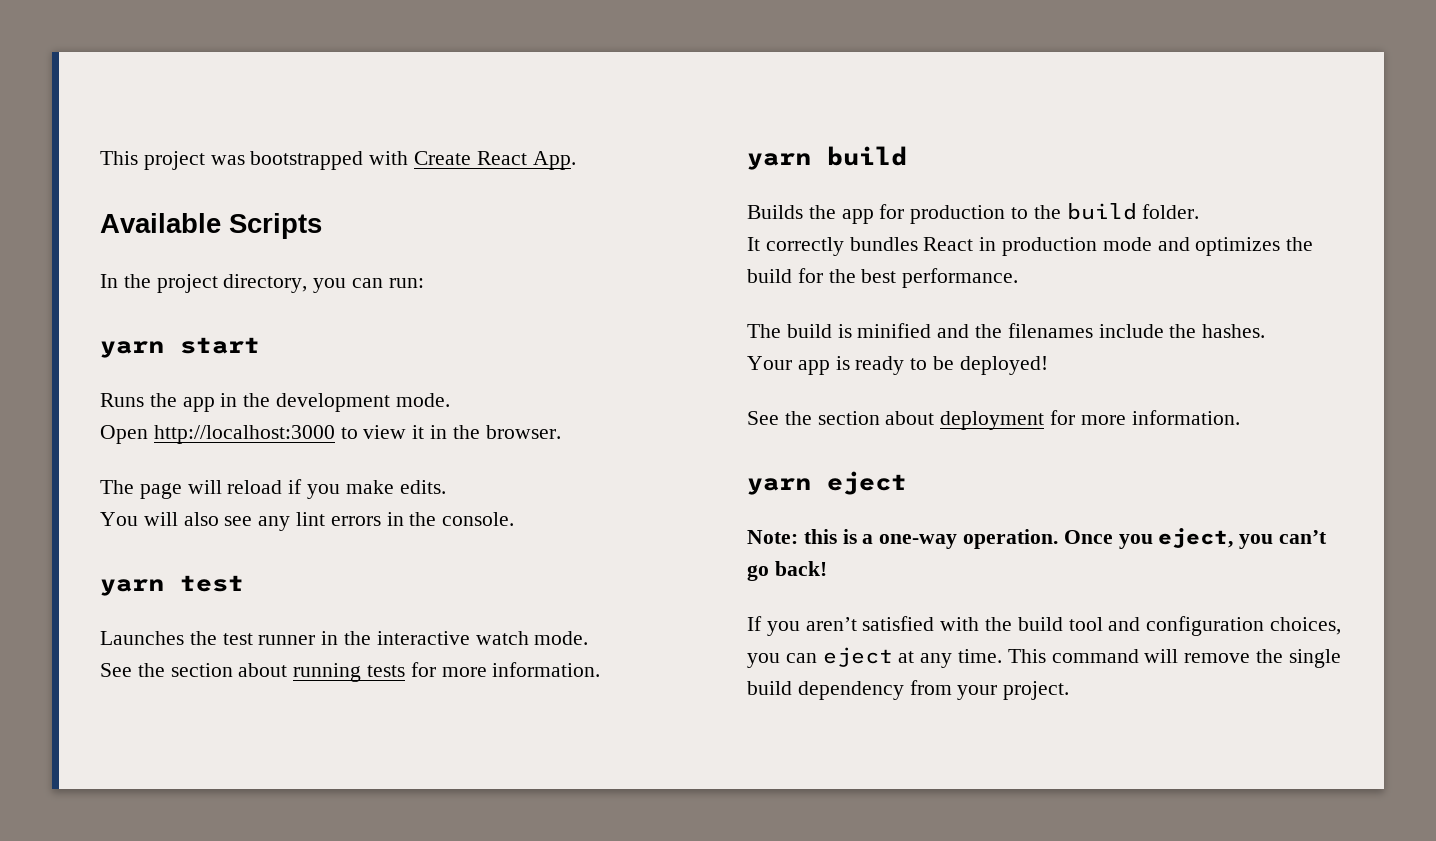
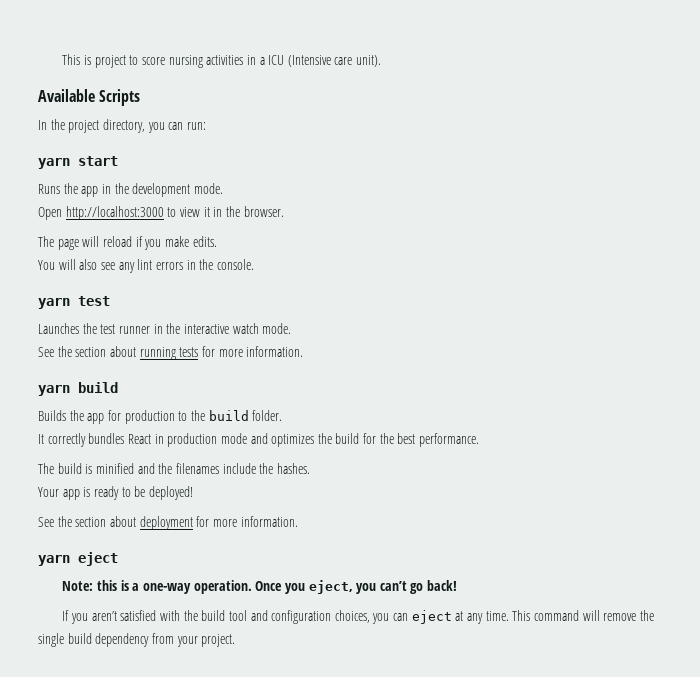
- This project was bootstrapped with Create React App.
+ This is project to score nursing activities in a ICU (Intensive care unit).

